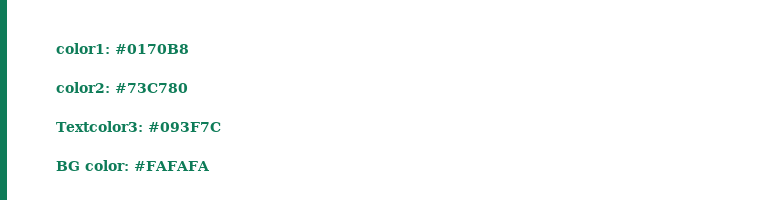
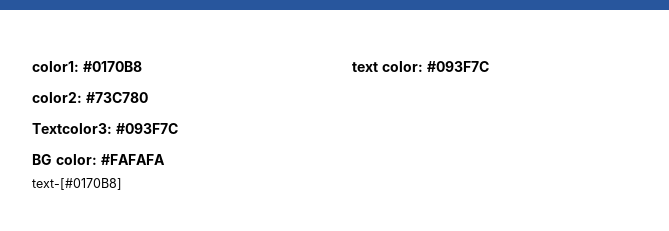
+ text-[#0170B8]
+ text color: #093F7C

